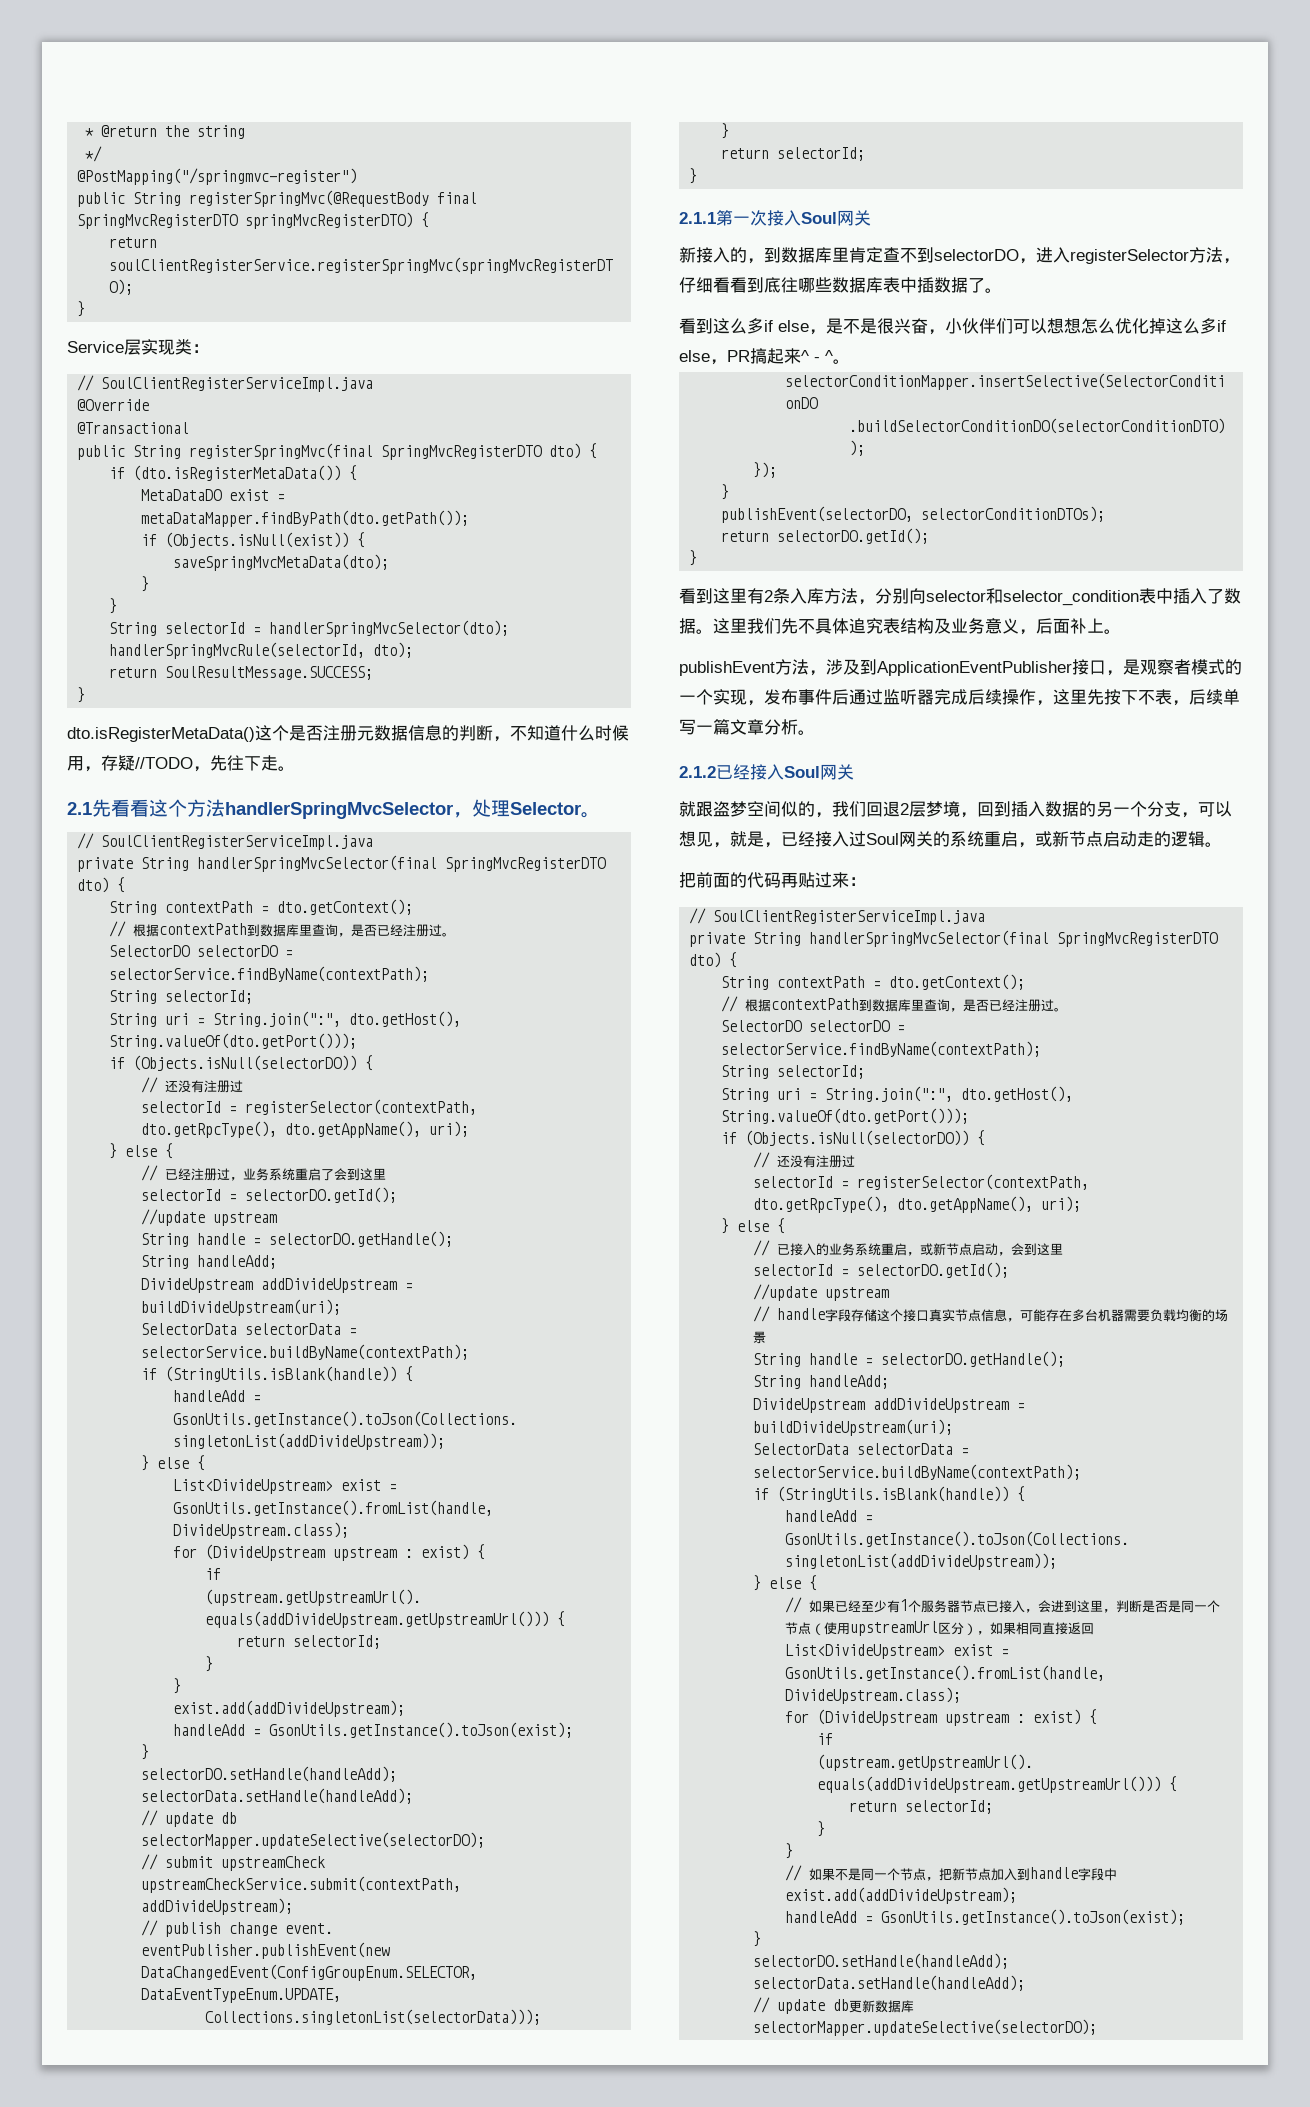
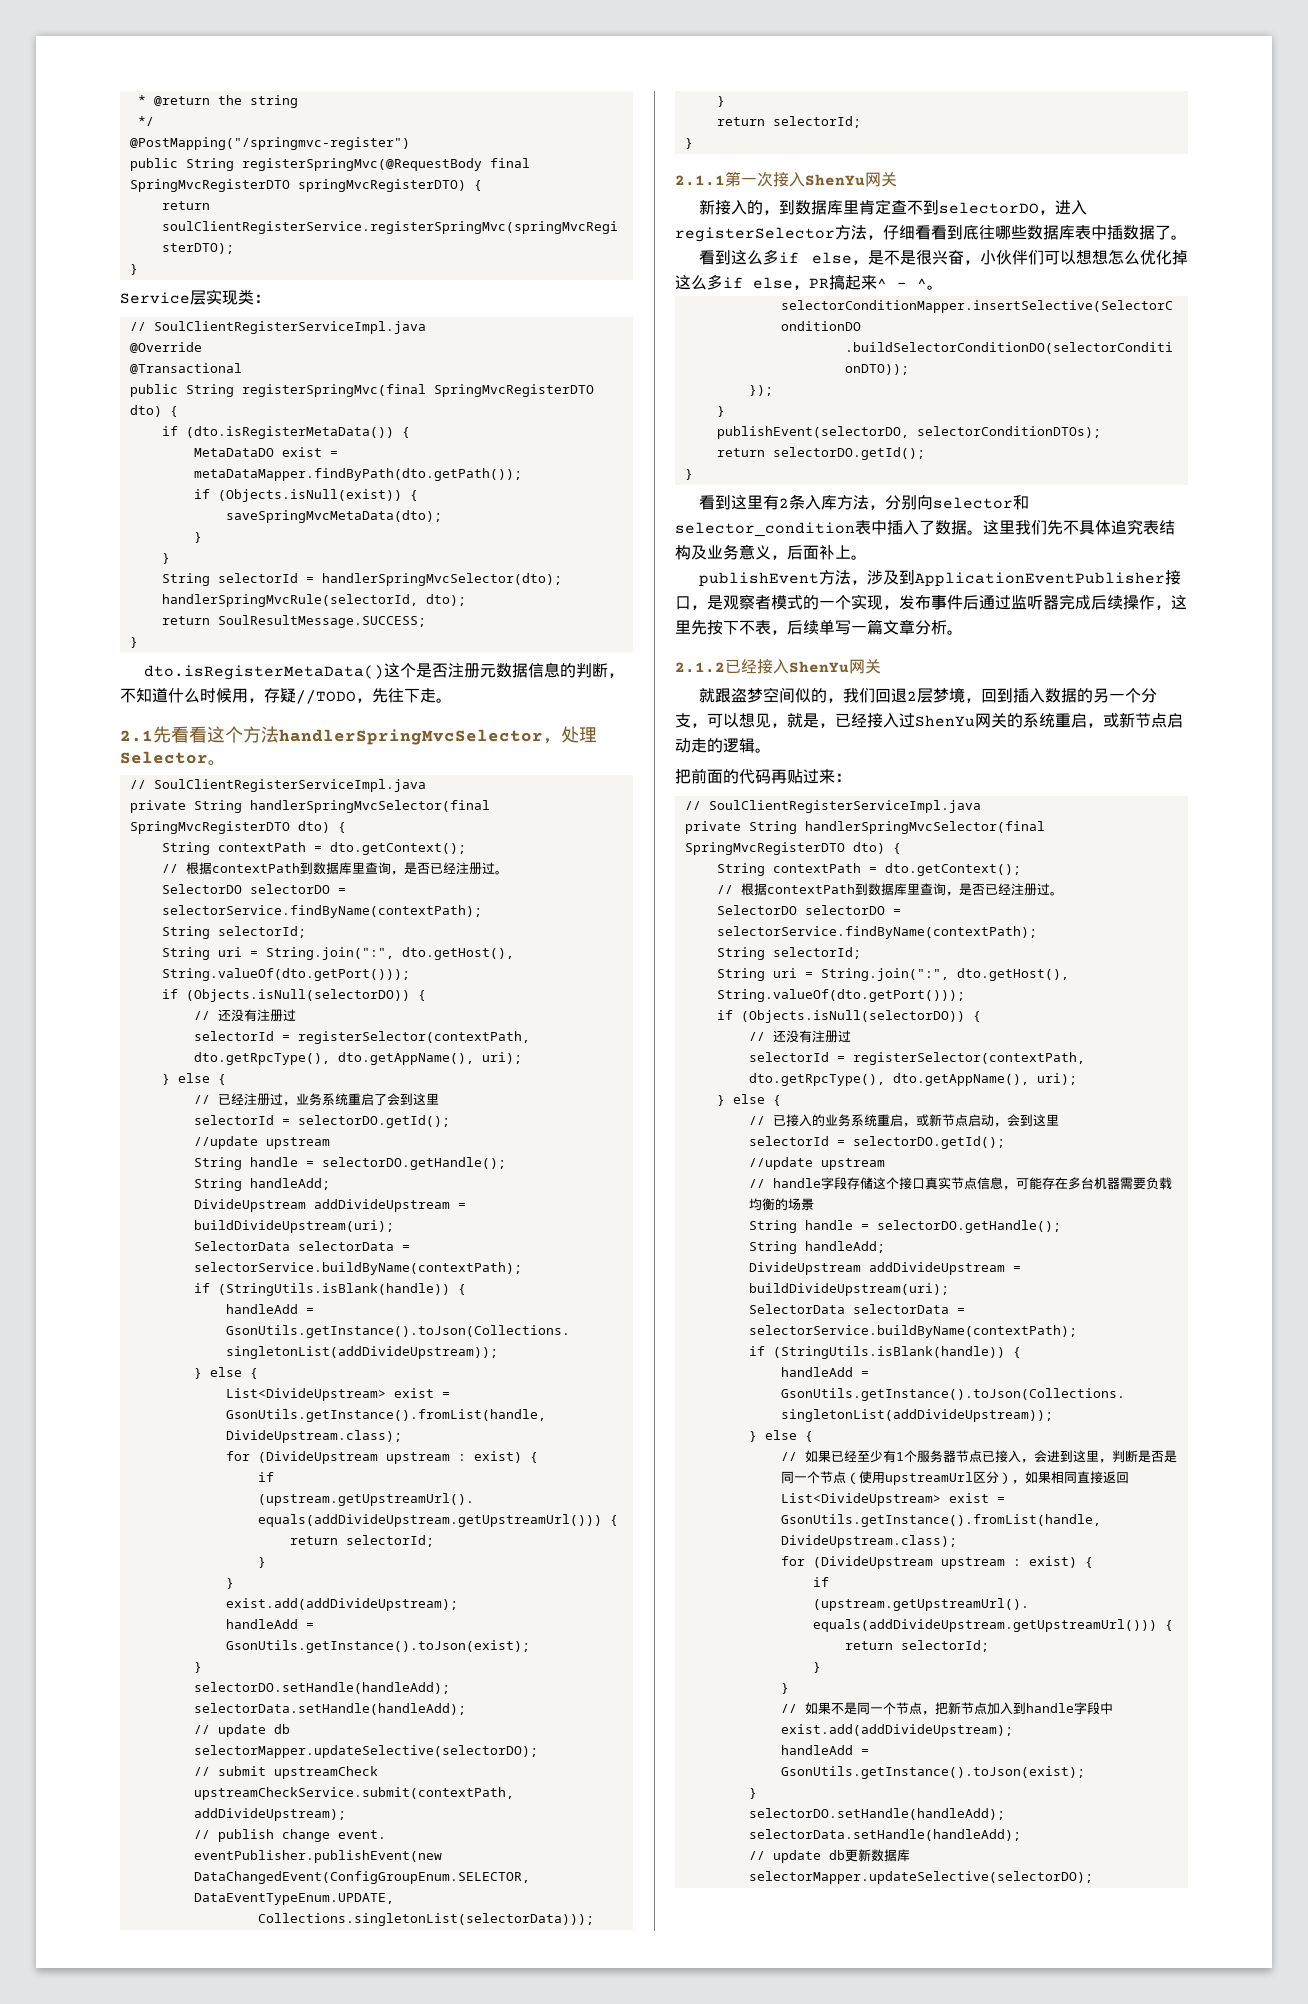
- 2.1.1第一次接入Soul网关
+ 2.1.1第一次接入ShenYu网关
- 2.1.2已经接入Soul网关
+ 2.1.2已经接入ShenYu网关
- 就跟盗梦空间似的，我们回退2层梦境，回到插入数据的另一个分支，可以想见，就是，已经接入过Soul网关的系统重启，或新节点启动走的逻辑。
+ 就跟盗梦空间似的，我们回退2层梦境，回到插入数据的另一个分支，可以想见，就是，已经接入过ShenYu网关的系统重启，或新节点启动走的逻辑。

